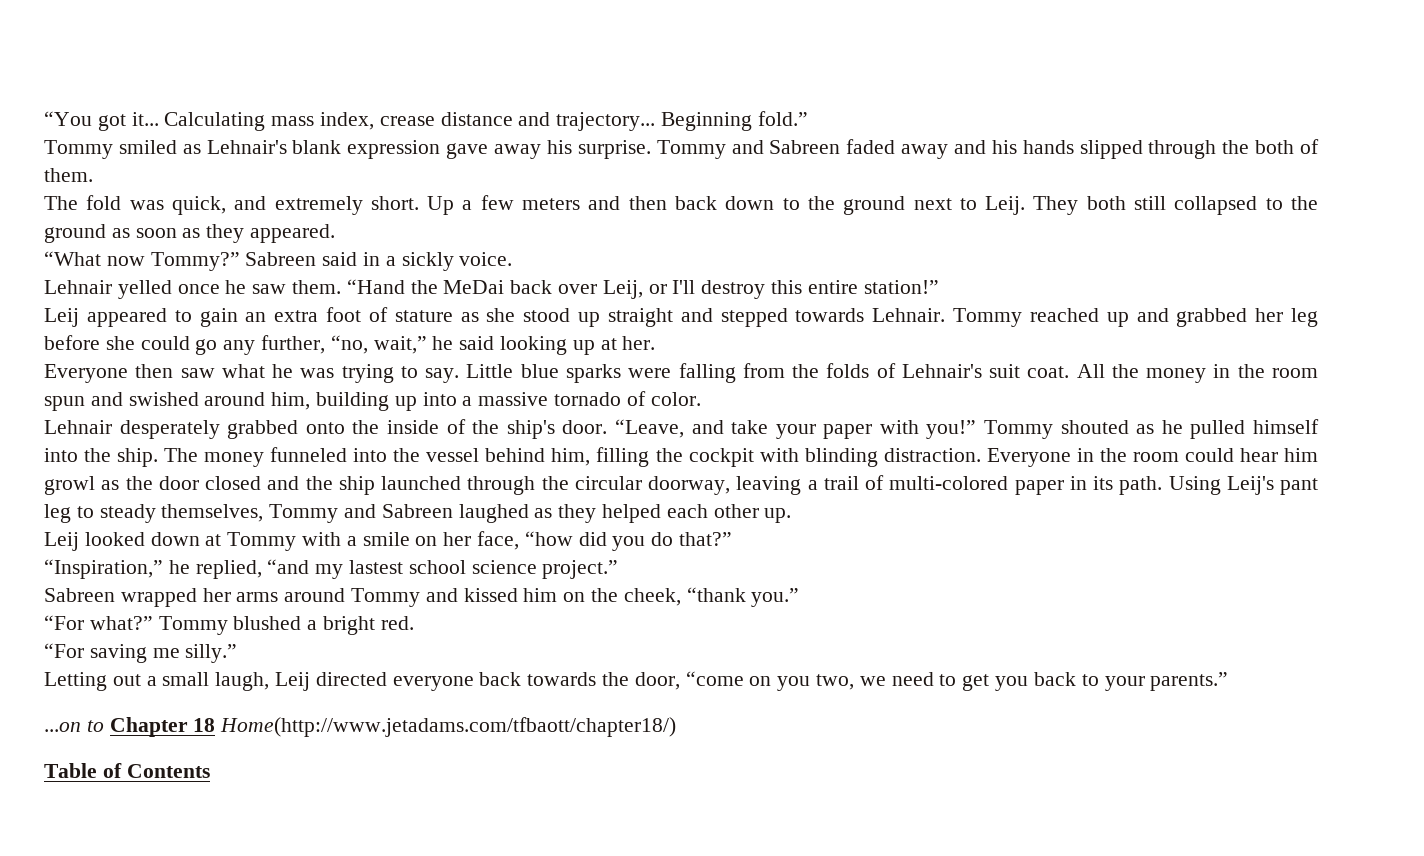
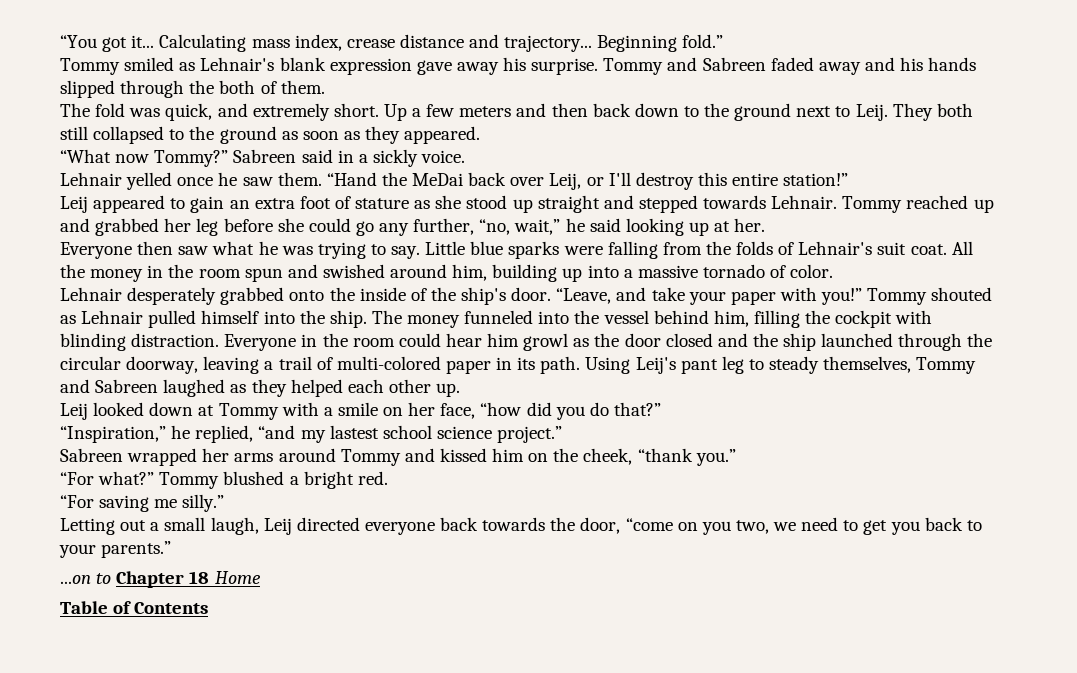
- Tommy shouted as he pulled himself into the ship.
+ Tommy shouted as Lehnair pulled himself into the ship.
- ...on to Chapter 18 Home(http://www.jetadams.com/tfbaott/chapter18/)
+ ...on to Chapter 18 Home

